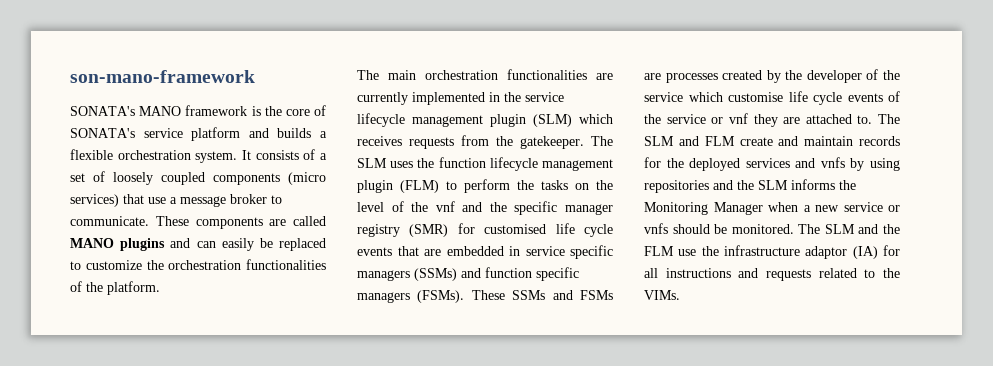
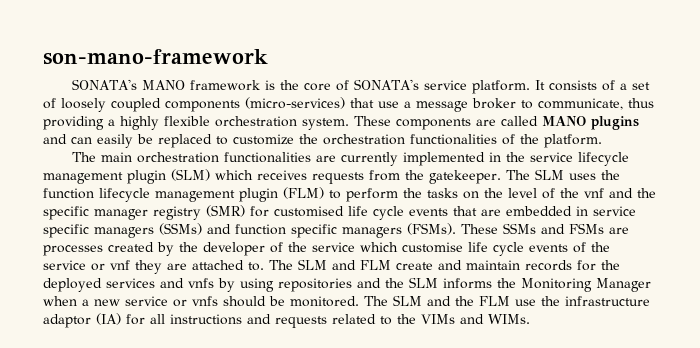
- SONATA's MANO framework is the core of SONATA's service platform and builds a flexible orchestration system.
+ SONATA's MANO framework is the core of SONATA's service platform.
- It consists of a set of loosely coupled components (micro services) that use a message broker to communicate.
+ It consists of a set of loosely coupled components (micro-services) that use a message broker to communicate, thus providing a highly flexible orchestration system.
- The SLM and the FLM use the infrastructure adaptor (IA) for all instructions and requests related to the VIMs.
+ The SLM and the FLM use the infrastructure adaptor (IA) for all instructions and requests related to the VIMs and WIMs.

